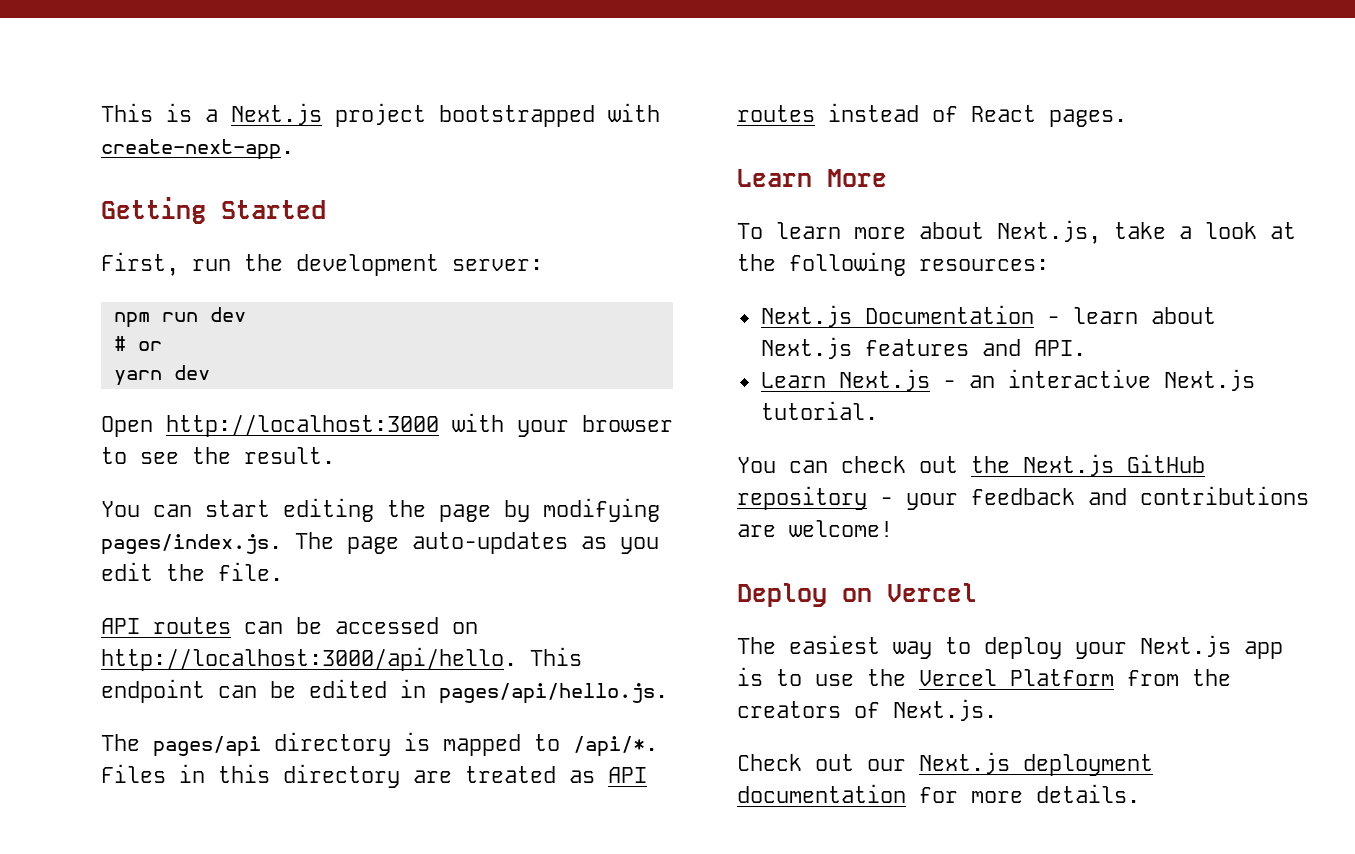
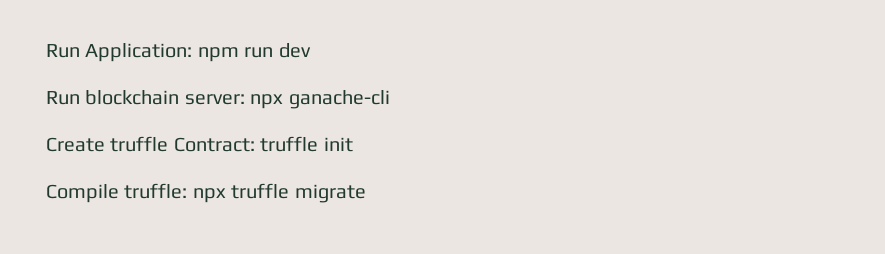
- This is a Next.js project bootstrapped with create-next-app.
- Getting Started
- First, run the development server:
- npm run dev
- # or
- yarn dev
- Open http://localhost:3000 with your browser to see the result.
- You can start editing the page by modifying pages/index.js. The page auto-updates as you edit the file.
- API routes can be accessed on http://localhost:3000/api/hello. This endpoint can be edited in pages/api/hello.js.
- The pages/api directory is mapped to /api/*. Files in this directory are treated as API routes instead of React pages.
- Learn More
- To learn more about Next.js, take a look at the following resources:
- Next.js Documentation - learn about Next.js features and API.
- Learn Next.js - an interactive Next.js tutorial.
- You can check out the Next.js GitHub repository - your feedback and contributions are welcome!
- Deploy on Vercel
- The easiest way to deploy your Next.js app is to use the Vercel Platform from the creators of Next.js.
- Check out our Next.js deployment documentation for more details.
+ Run Application: npm run dev
+ Run blockchain server: npx ganache-cli
+ Create truffle Contract: truffle init
+ Compile truffle: npx truffle migrate

